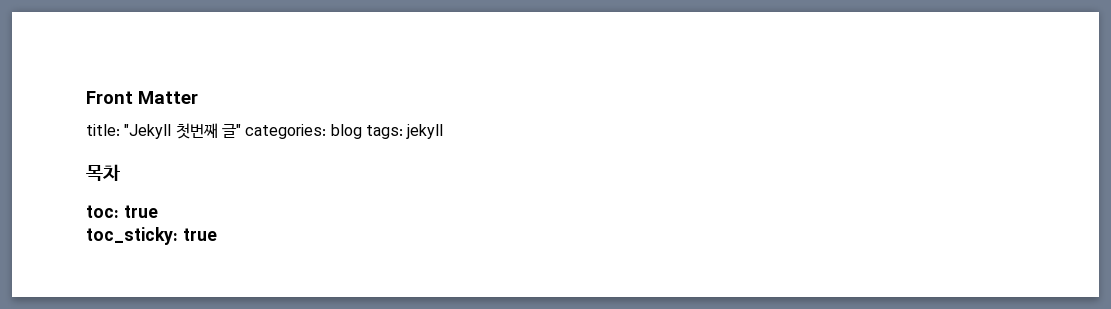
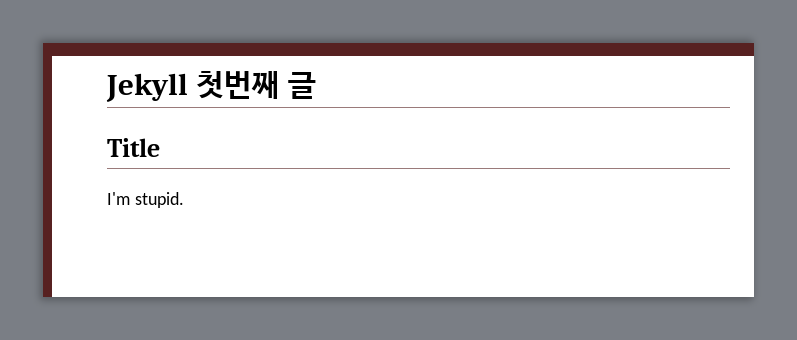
- Front Matter
- title: "Jekyll 첫번째 글" categories: blog tags: jekyll
- 목차
- toc: true
- toc_sticky: true
+ Jekyll 첫번째 글
+ Title
+ I'm stupid.

